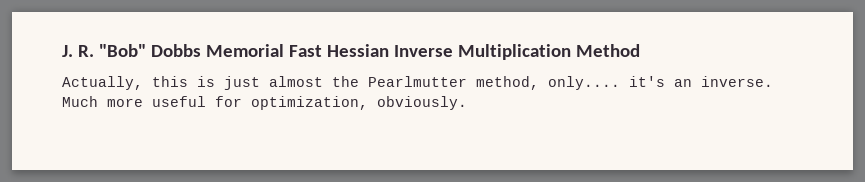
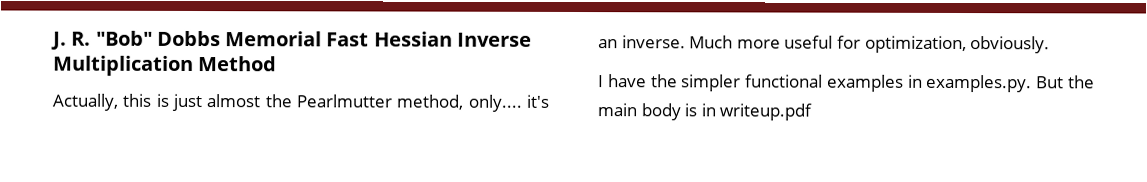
+ I have the simpler functional examples in examples.py. But the main body is in writeup.pdf

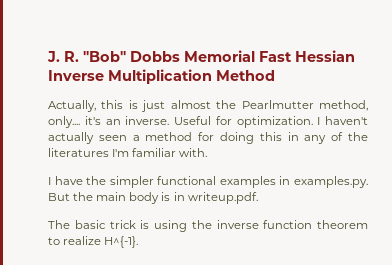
- Much more useful for optimization, obviously.
+ Useful for optimization. I haven't actually seen a method for doing this in any of the literatures I'm familiar with.
- I have the simpler functional examples in examples.py. But the main body is in writeup.pdf
+ I have the simpler functional examples in examples.py. But the main body is in writeup.pdf.
+ The basic trick is using the inverse function theorem to realize H^{-1}.

